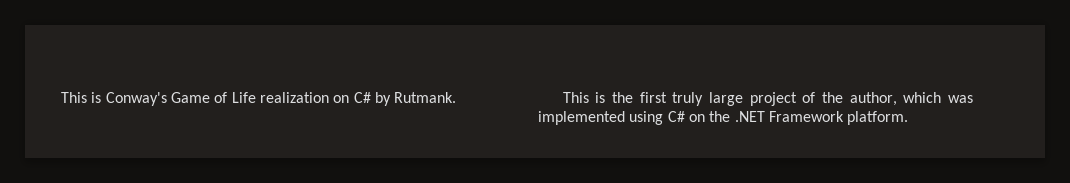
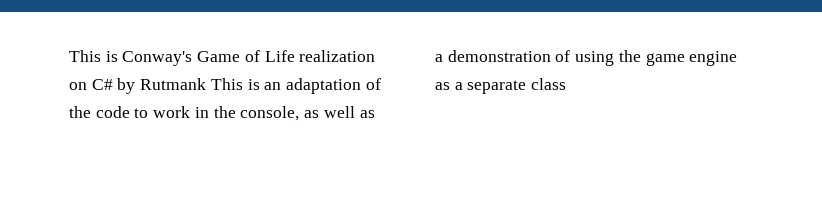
- This is Conway's Game of Life realization on C# by Rutmank.
- This is the first truly large project of the author, which was implemented using С# on the .NET Framework platform.
+ This is Conway's Game of Life realization on C# by Rutmank This is an adaptation of the code to work in the console, as well as a demonstration of using the game engine as a separate class

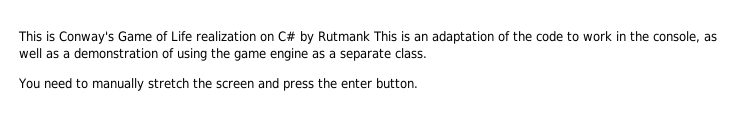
- This is Conway's Game of Life realization on C# by Rutmank This is an adaptation of the code to work in the console, as well as a demonstration of using the game engine as a separate class
+ This is Conway's Game of Life realization on C# by Rutmank This is an adaptation of the code to work in the console, as well as a demonstration of using the game engine as a separate class.
+ You need to manually stretch the screen and press the enter button.

